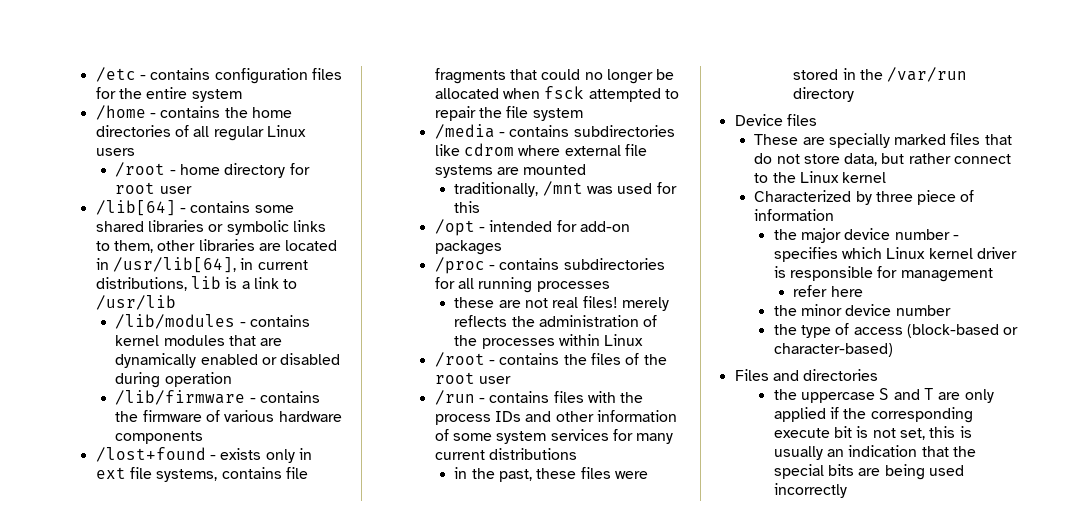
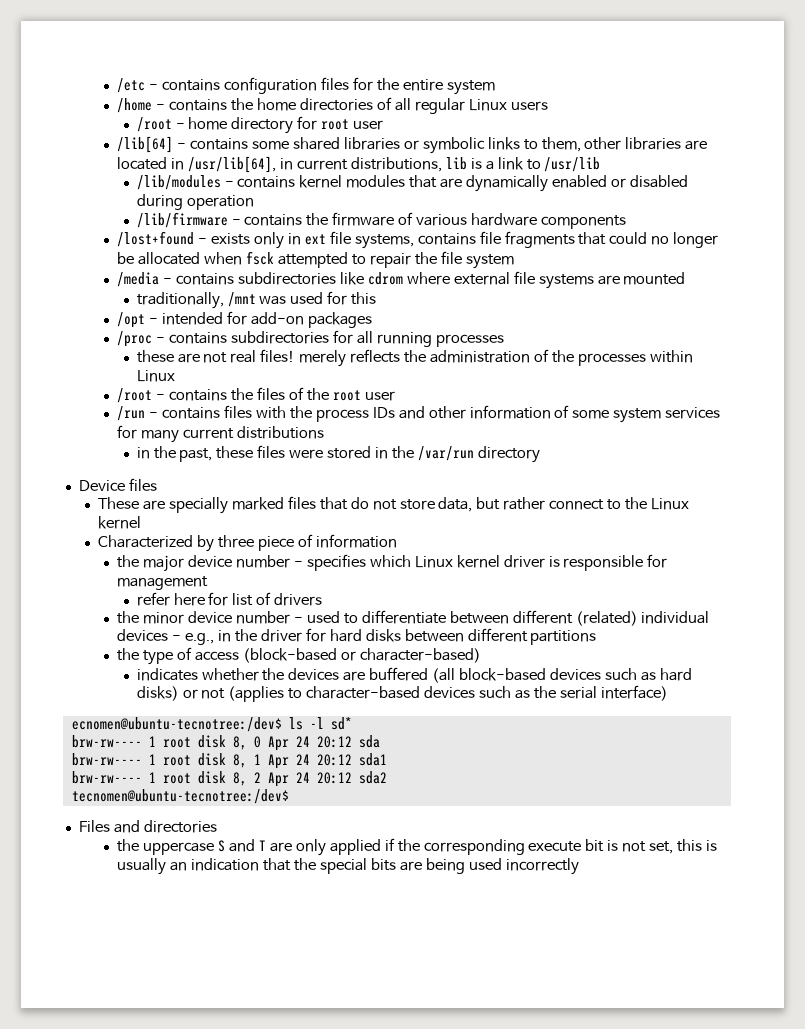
- refer here
+ refer here for list of drivers
- the minor device number
+ the minor device number - used to differentiate between different (related) individual devices - e.g., in the driver for hard disks between different partitions
+ indicates whether the devices are buffered (all block-based devices such as hard disks) or not (applies to character-based devices such as the serial interface)
+ ecnomen@ubuntu-tecnotree:/dev$ ls -l sd*
+ brw-rw---- 1 root disk 8, 0 Apr 24 20:12 sda
+ brw-rw---- 1 root disk 8, 1 Apr 24 20:12 sda1
+ brw-rw---- 1 root disk 8, 2 Apr 24 20:12 sda2
+ tecnomen@ubuntu-tecnotree:/dev$

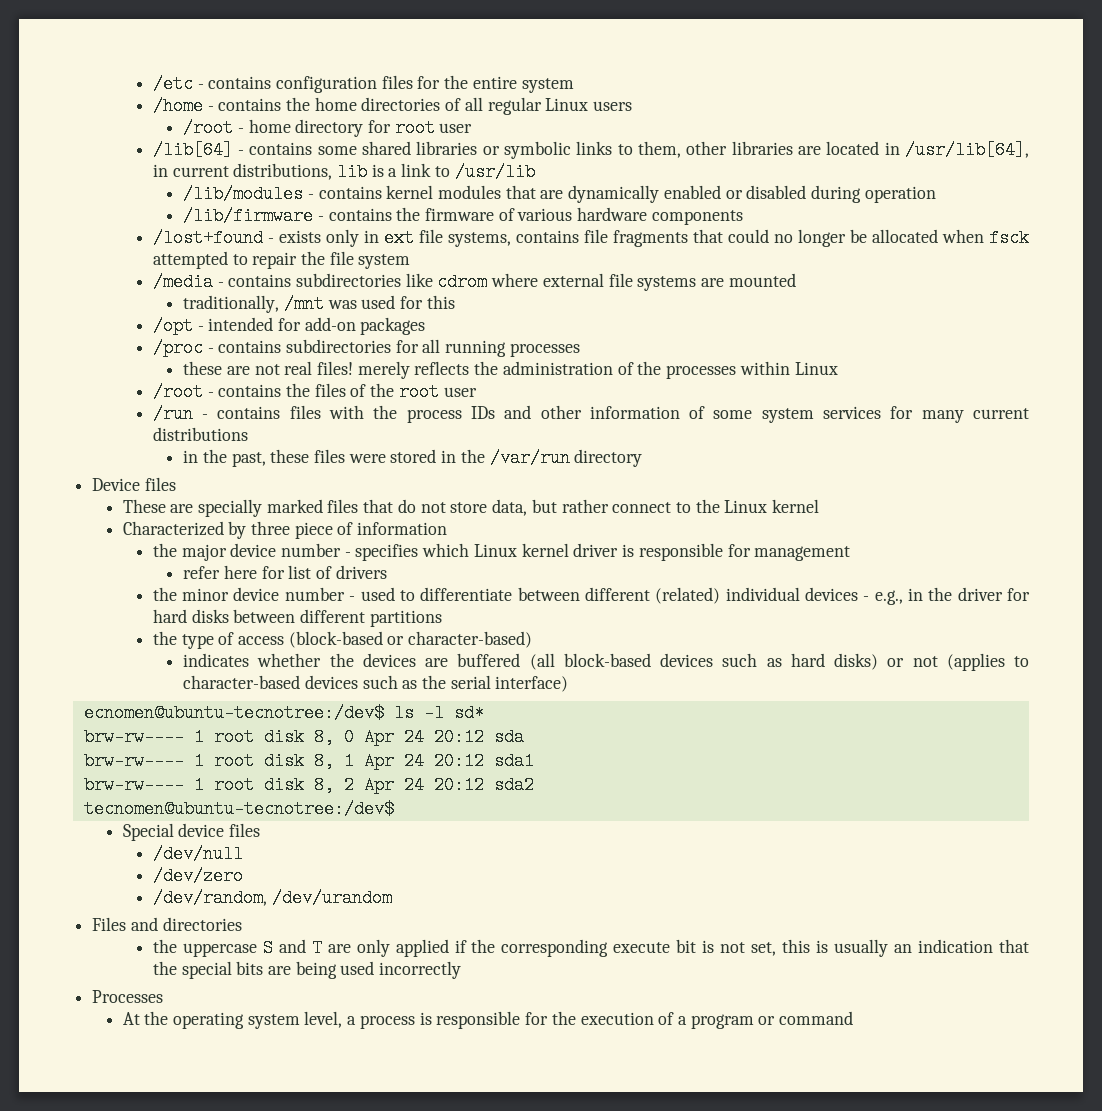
+ Special device files
+ /dev/null
+ /dev/zero
+ /dev/random, /dev/urandom
+ Processes
+ At the operating system level, a process is responsible for the execution of a program or command

